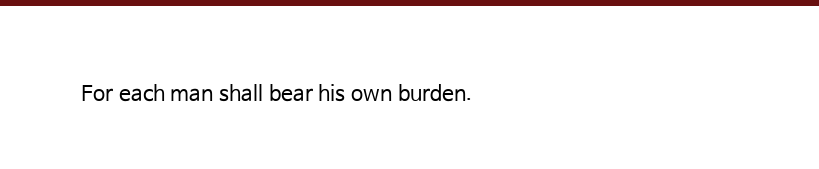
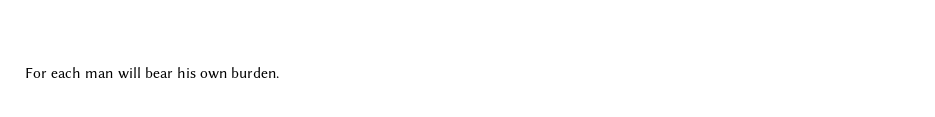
- For each man shall bear his own burden.
+ For each man will bear his own burden.

